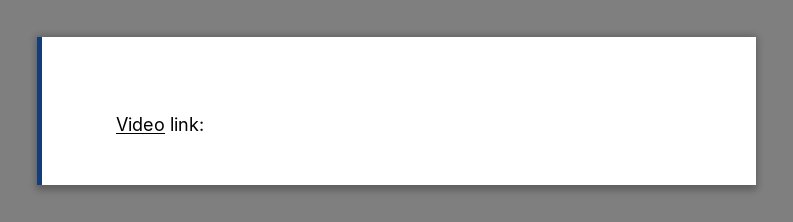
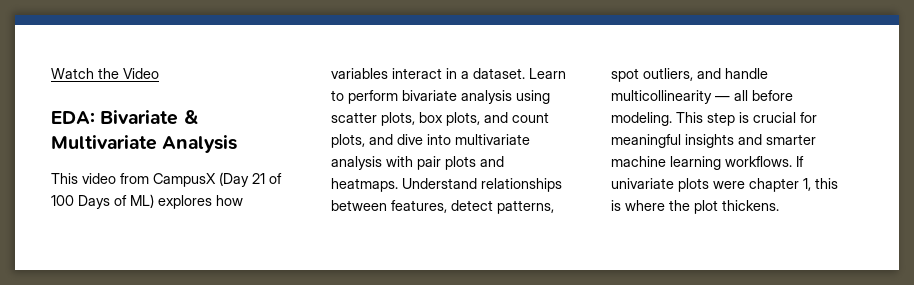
- Video link:
+ Watch the Video
+ EDA: Bivariate & Multivariate Analysis
+ This video from CampusX (Day 21 of 100 Days of ML) explores how variables interact in a dataset. Learn to perform bivariate analysis using scatter plots, box plots, and count plots, and dive into multivariate analysis with pair plots and heatmaps. Understand relationships between features, detect patterns, spot outliers, and handle multicollinearity — all before modeling. This step is crucial for meaningful insights and smarter machine learning workflows. If univariate plots were chapter 1, this is where the plot thickens.

